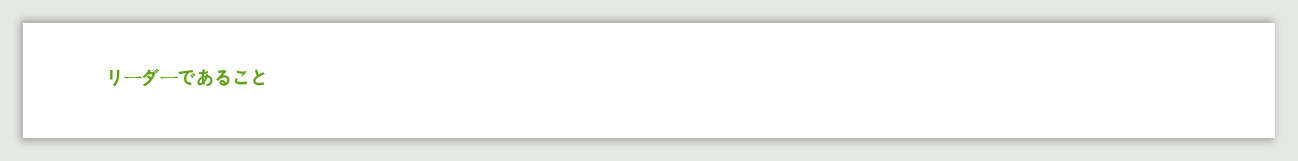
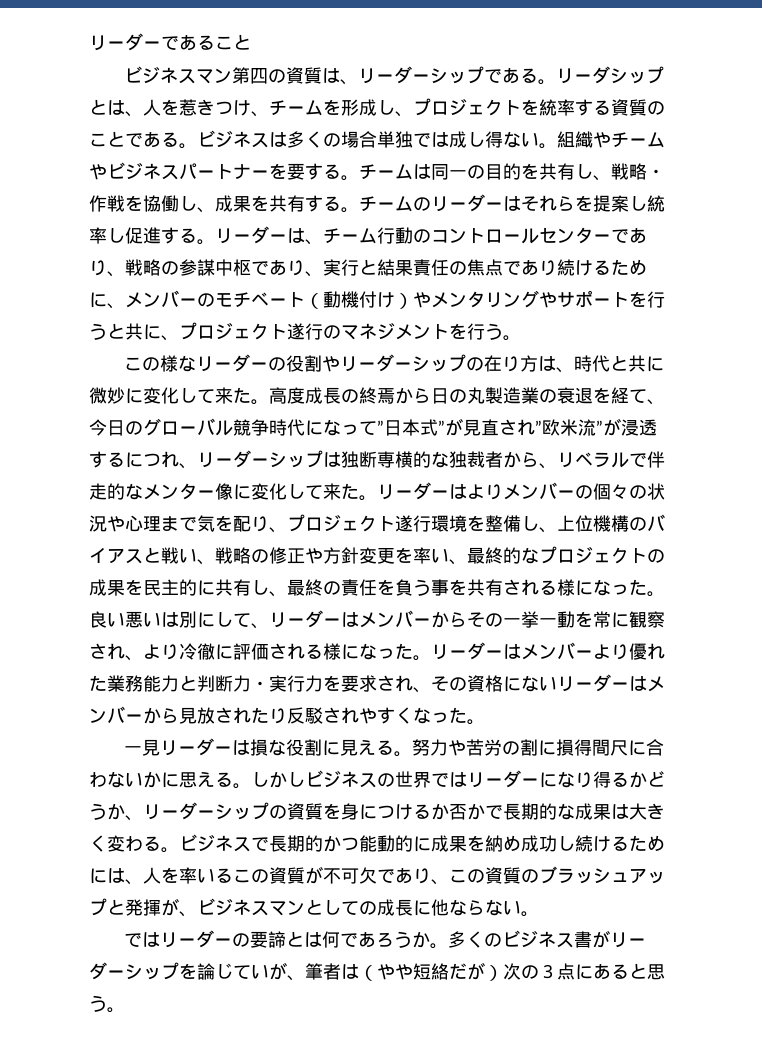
+ ビジネスマン第四の資質は、リーダーシップである。リーダシップとは、人を惹きつけ、チームを形成し、プロジェクトを統率する資質のことである。ビジネスは多くの場合単独では成し得ない。組織やチームやビジネスパートナーを要する。チームは同一の目的を共有し、戦略・作戦を協働し、成果を共有する。チームのリーダーはそれらを提案し統率し促進する。リーダーは、チーム行動のコントロールセンターであり、戦略の参謀中枢であり、実行と結果責任の焦点であり続けるために、メンバーのモチベート（動機付け）やメンタリングやサポートを行うと共に、プロジェクト遂行のマネジメントを行う。
+ この様なリーダーの役割やリーダーシップの在り方は、時代と共に微妙に変化して来た。高度成長の終焉から日の丸製造業の衰退を経て、今日のグローバル競争時代になって”日本式”が見直され”欧米流”が浸透するにつれ、リーダーシップは独断専横的な独裁者から、リベラルで伴走的なメンター像に変化して来た。リーダーはよりメンバーの個々の状況や心理まで気を配り、プロジェクト遂行環境を整備し、上位機構のバイアスと戦い、戦略の修正や方針変更を率い、最終的なプロジェクトの成果を民主的に共有し、最終の責任を負う事を共有される様になった。良い悪いは別にして、リーダーはメンバーからその一挙一動を常に観察され、より冷徹に評価される様になった。リーダーはメンバーより優れた業務能力と判断力・実行力を要求され、その資格にないリーダーはメンバーから見放されたり反駁されやすくなった。
+ 一見リーダーは損な役割に見える。努力や苦労の割に損得間尺に合わないかに思える。しかしビジネスの世界ではリーダーになり得るかどうか、リーダーシップの資質を身につけるか否かで長期的な成果は大きく変わる。ビジネスで長期的かつ能動的に成果を納め成功し続けるためには、人を率いるこの資質が不可欠であり、この資質のブラッシュアップと発揮が、ビジネスマンとしての成長に他ならない。
+ ではリーダーの要諦とは何であろうか。多くのビジネス書がリーダーシップを論じていが、筆者は（やや短絡だが）次の３点にあると思う。

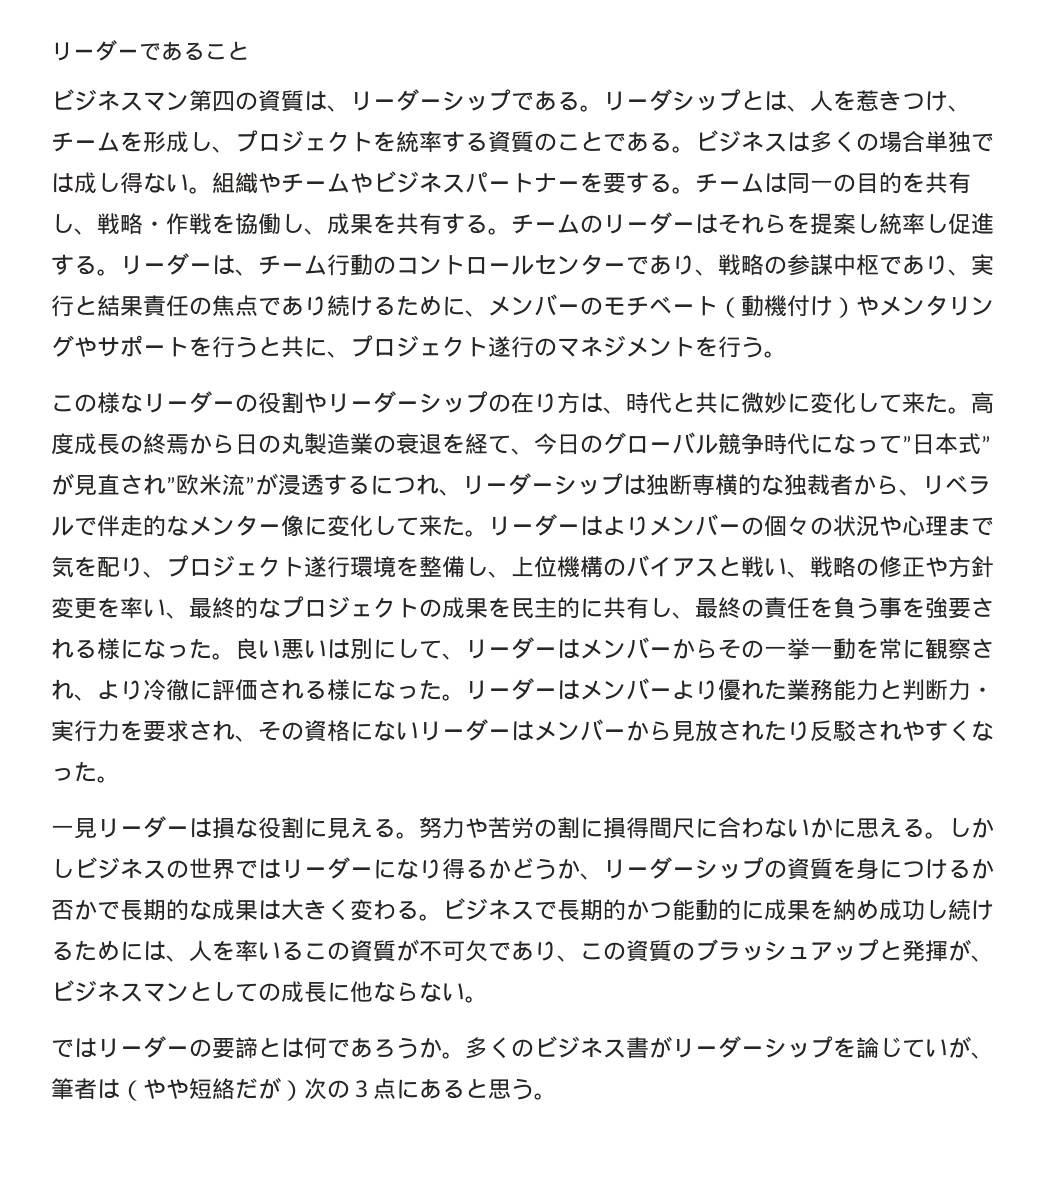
- リーダーはよりメンバーの個々の状況や心理まで気を配り、プロジェクト遂行環境を整備し、上位機構のバイアスと戦い、戦略の修正や方針変更を率い、最終的なプロジェクトの成果を民主的に共有し、最終の責任を負う事を共有される様になった。
+ リーダーはよりメンバーの個々の状況や心理まで気を配り、プロジェクト遂行環境を整備し、上位機構のバイアスと戦い、戦略の修正や方針変更を率い、最終的なプロジェクトの成果を民主的に共有し、最終の責任を負う事を強要される様になった。

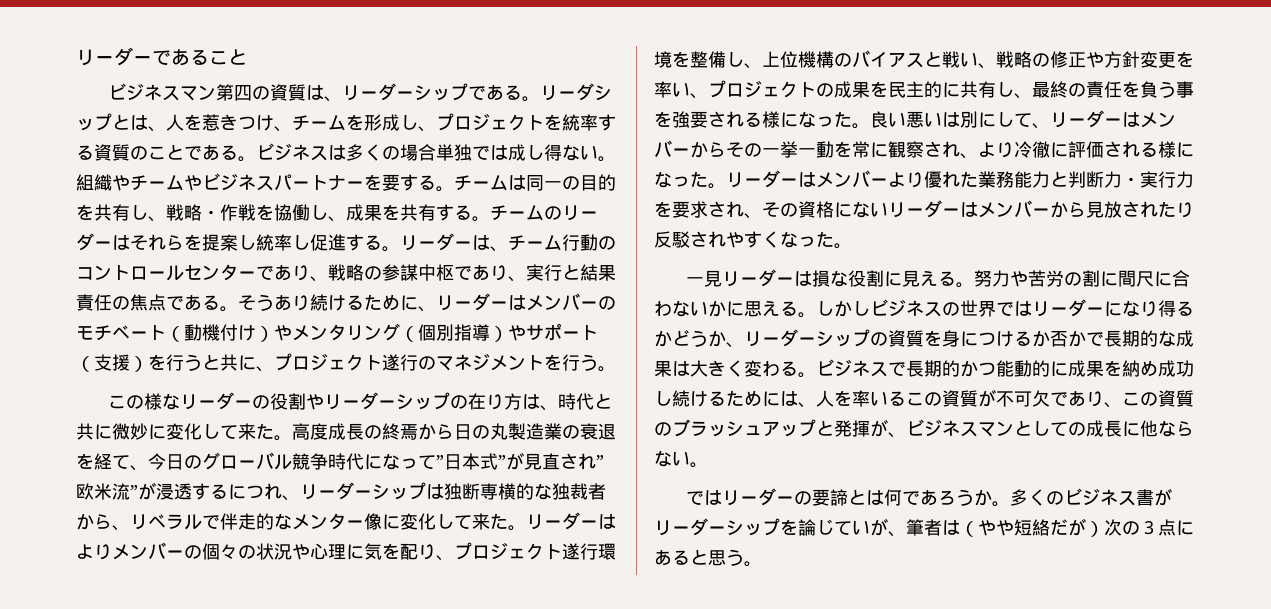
- リーダーは、チーム行動のコントロールセンターであり、戦略の参謀中枢であり、実行と結果責任の焦点であり続けるために、メンバーのモチベート（動機付け）やメンタリングやサポートを行うと共に、プロジェクト遂行のマネジメントを行う。
+ リーダーは、チーム行動のコントロールセンターであり、戦略の参謀中枢であり、実行と結果責任の焦点である。そうあり続けるために、リーダーはメンバーのモチベート（動機付け）やメンタリング（個別指導）やサポート（支援）を行うと共に、プロジェクト遂行のマネジメントを行う。
- リーダーはよりメンバーの個々の状況や心理まで気を配り、プロジェクト遂行環境を整備し、上位機構のバイアスと戦い、戦略の修正や方針変更を率い、最終的なプロジェクトの成果を民主的に共有し、最終の責任を負う事を強要される様になった。
+ リーダーはよりメンバーの個々の状況や心理に気を配り、プロジェクト遂行環境を整備し、上位機構のバイアスと戦い、戦略の修正や方針変更を率い、プロジェクトの成果を民主的に共有し、最終の責任を負う事を強要される様になった。
- 努力や苦労の割に損得間尺に合わないかに思える。
+ 努力や苦労の割に間尺に合わないかに思える。

